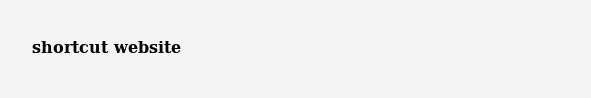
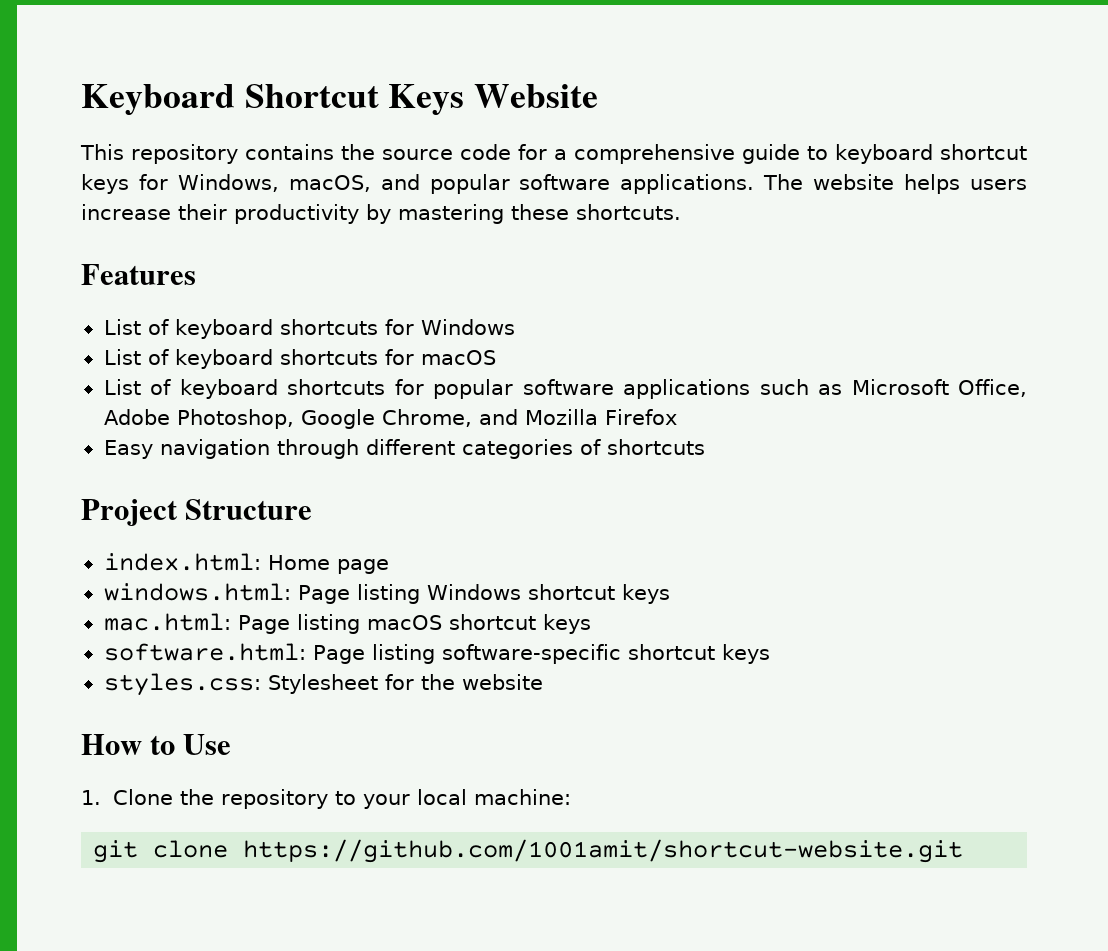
- shortcut website
+ Keyboard Shortcut Keys Website
+ This repository contains the source code for a comprehensive guide to keyboard shortcut keys for Windows, macOS, and popular software applications. The website helps users increase their productivity by mastering these shortcuts.
+ Features
+ List of keyboard shortcuts for Windows
+ List of keyboard shortcuts for macOS
+ List of keyboard shortcuts for popular software applications such as Microsoft Office, Adobe Photoshop, Google Chrome, and Mozilla Firefox
+ Easy navigation through different categories of shortcuts
+ Project Structure
+ index.html: Home page
+ windows.html: Page listing Windows shortcut keys
+ mac.html: Page listing macOS shortcut keys
+ software.html: Page listing software-specific shortcut keys
+ styles.css: Stylesheet for the website
+ How to Use
+ 1. Clone the repository to your local machine:
+ git clone https://github.com/1001amit/shortcut-website.git

